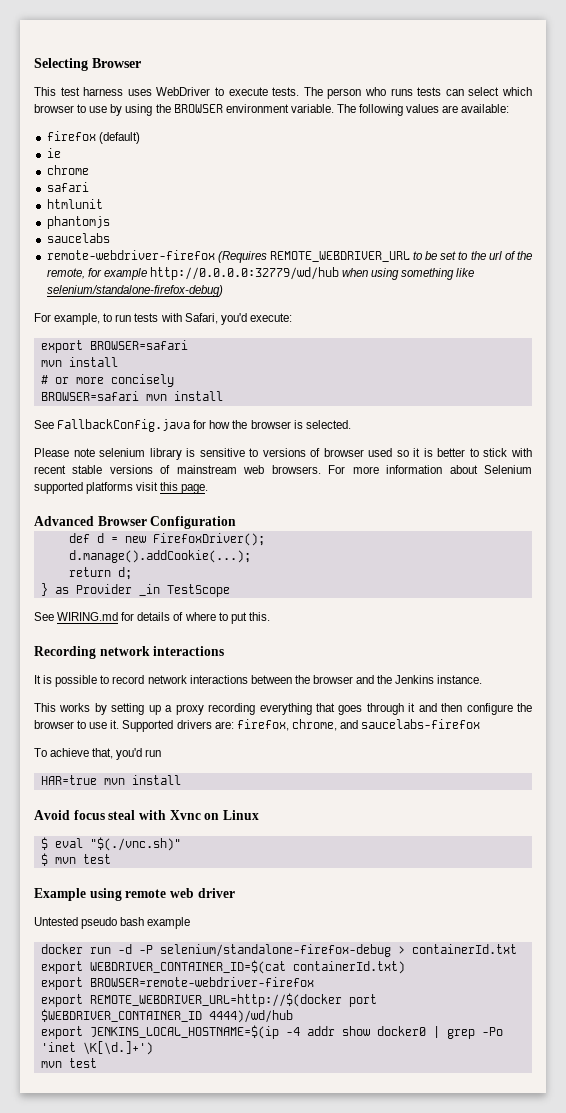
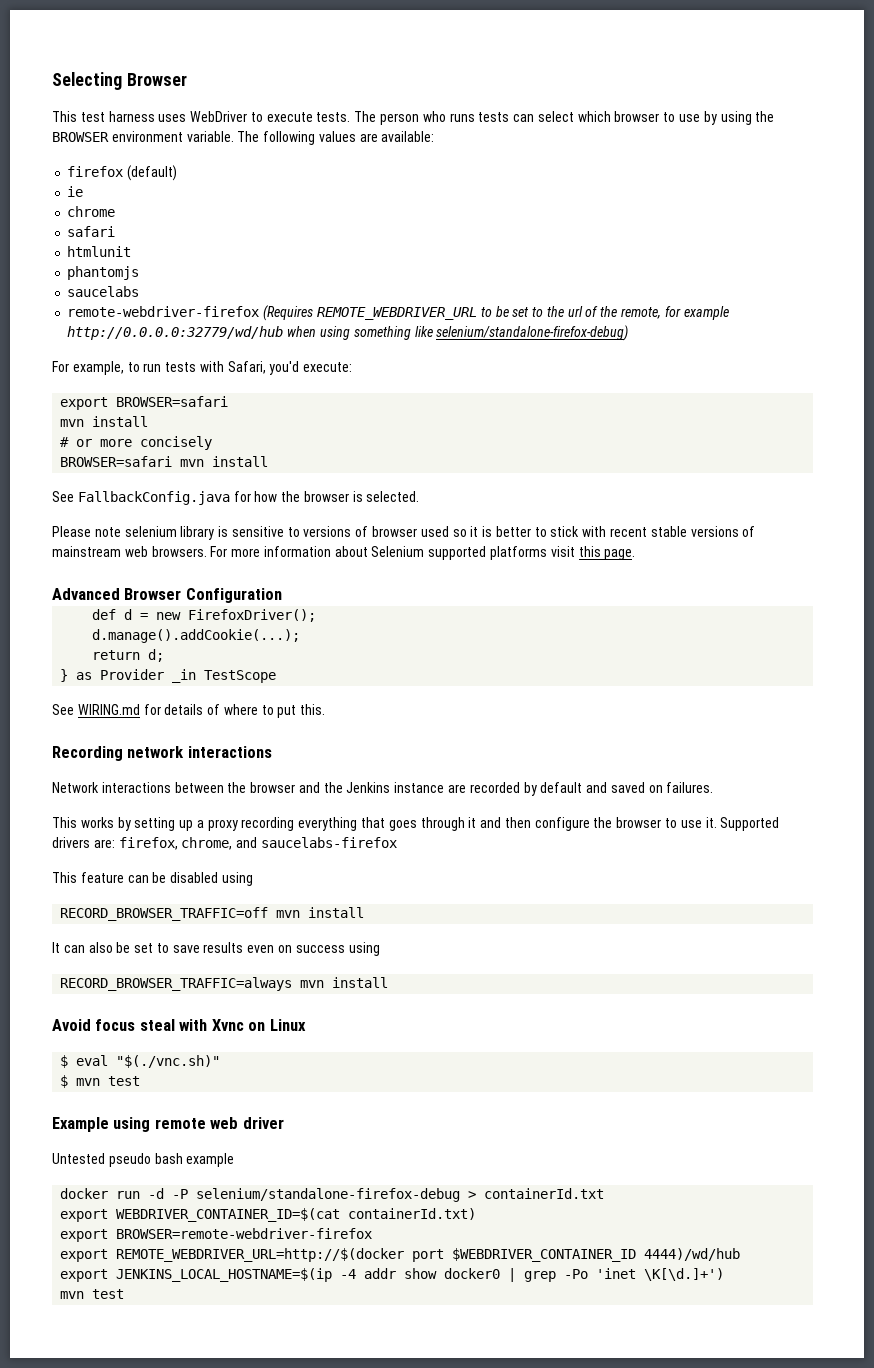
- It is possible to record network interactions between the browser and the Jenkins instance.
+ Network interactions between the browser and the Jenkins instance are recorded by default and saved on failures.
- To achieve that, you'd run
- HAR=true mvn install
+ This feature can be disabled using
+ RECORD_BROWSER_TRAFFIC=off mvn install
+ It can also be set to save results even on success using
+ RECORD_BROWSER_TRAFFIC=always mvn install

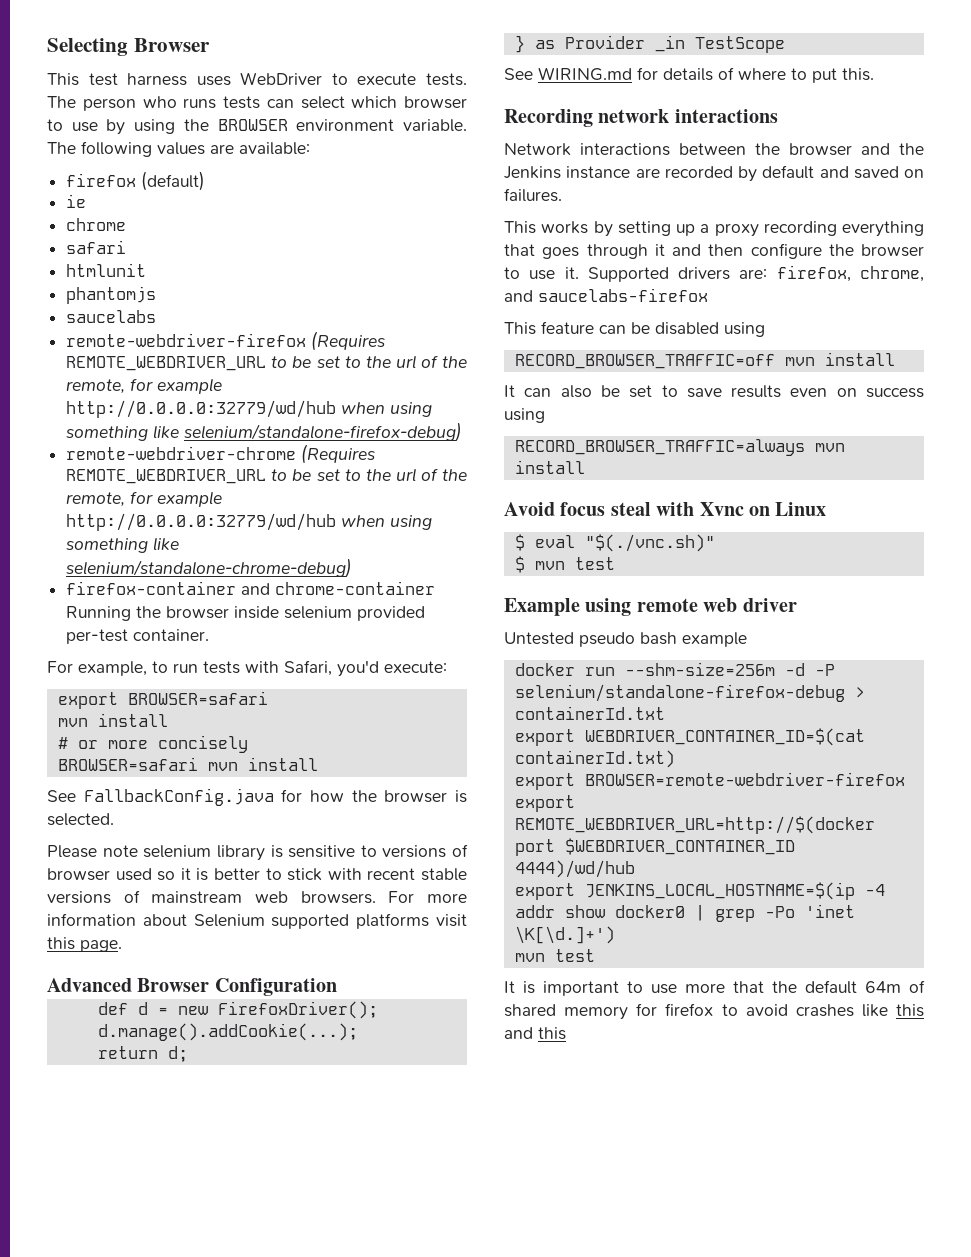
+ remote-webdriver-chrome (Requires REMOTE_WEBDRIVER_URL to be set to the url of the remote, for example http://0.0.0.0:32779/wd/hub when using something like selenium/standalone-chrome-debug)
+ firefox-container and chrome-container Running the browser inside selenium provided per-test container.
- docker run -d -P selenium/standalone-firefox-debug > containerId.txt
+ docker run --shm-size=256m -d -P selenium/standalone-firefox-debug > containerId.txt
+ It is important to use more that the default 64m of shared memory for firefox to avoid crashes like this and this

